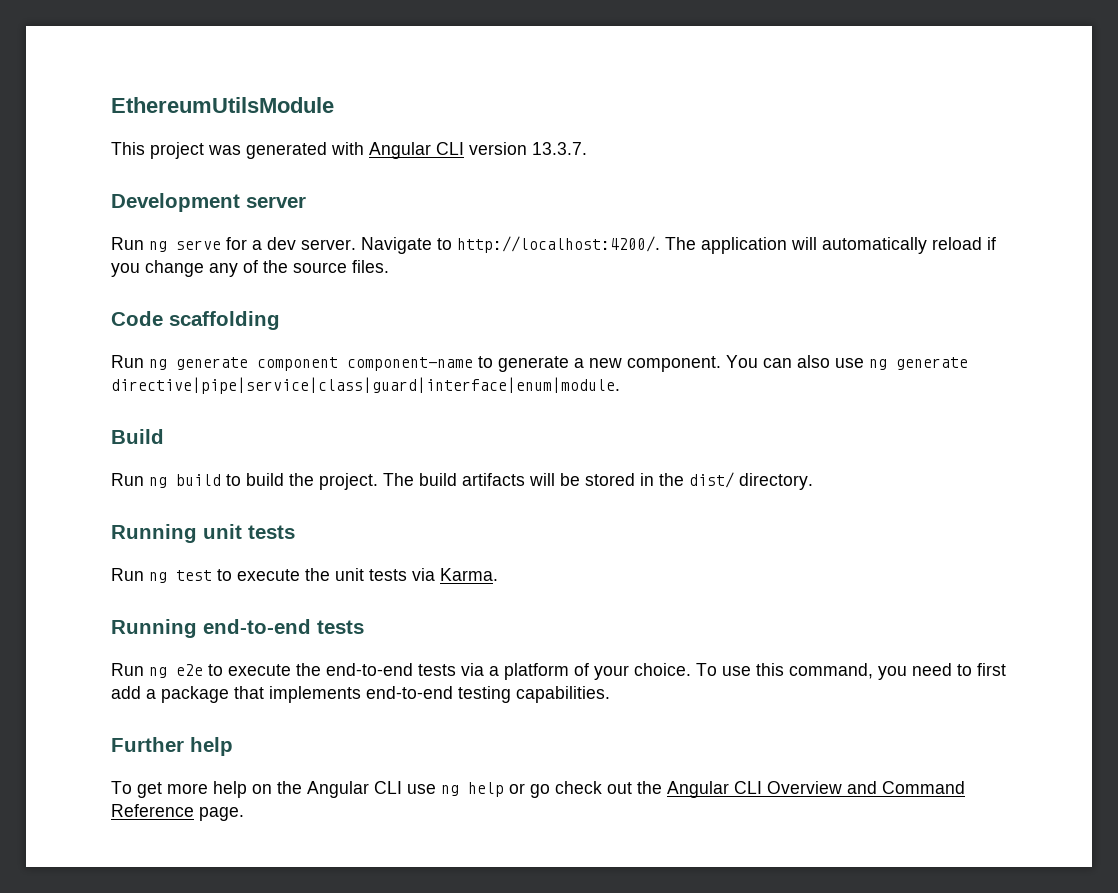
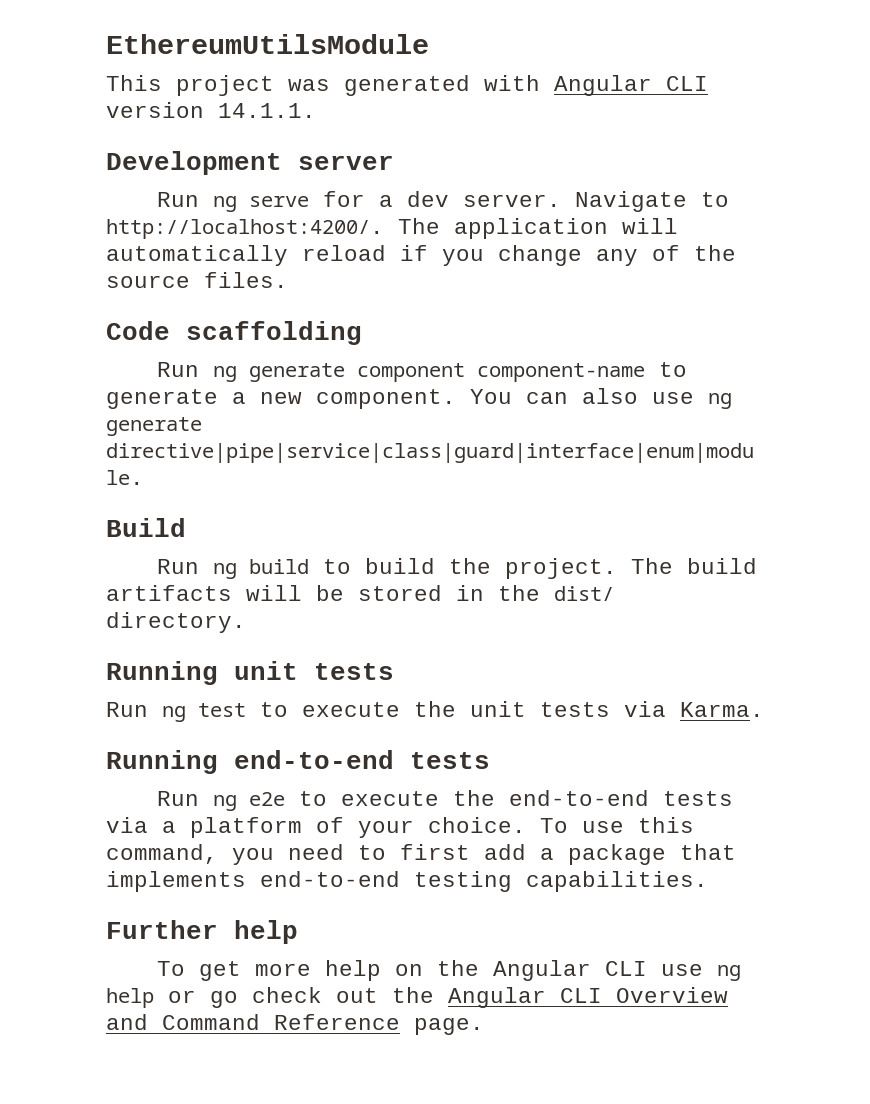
- This project was generated with Angular CLI version 13.3.7.
+ This project was generated with Angular CLI version 14.1.1.

